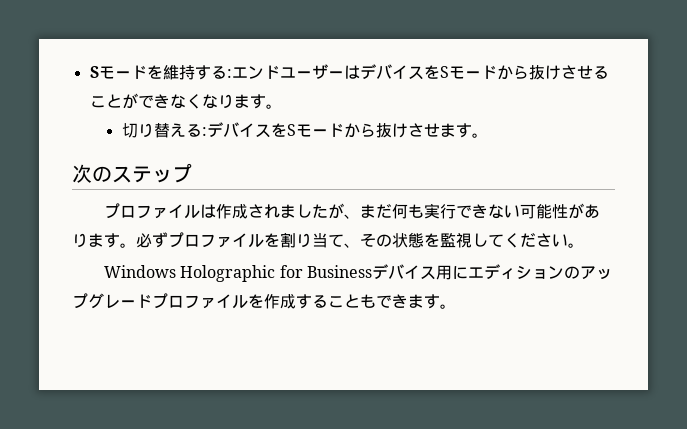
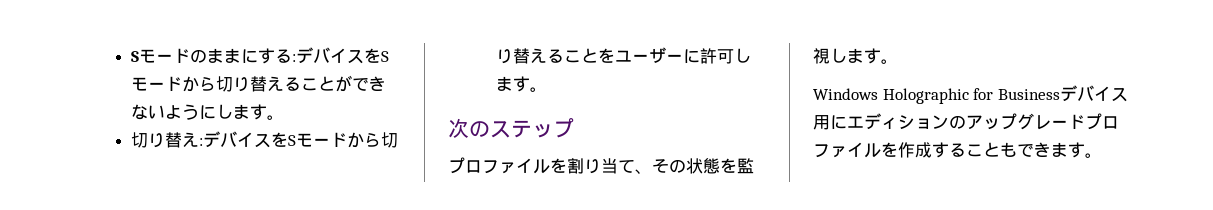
- Sモードを維持する:エンドユーザーはデバイスをSモードから抜けさせることができなくなります。
- 切り替える:デバイスをSモードから抜けさせます。
+ Sモードのままにする:デバイスをSモードから切り替えることができないようにします。
+ 切り替え:デバイスをSモードから切り替えることをユーザーに許可します。
- プロファイルは作成されましたが、まだ何も実行できない可能性があります。必ずプロファイルを割り当て、その状態を監視してください。
+ プロファイルを割り当て、その状態を監視します。

